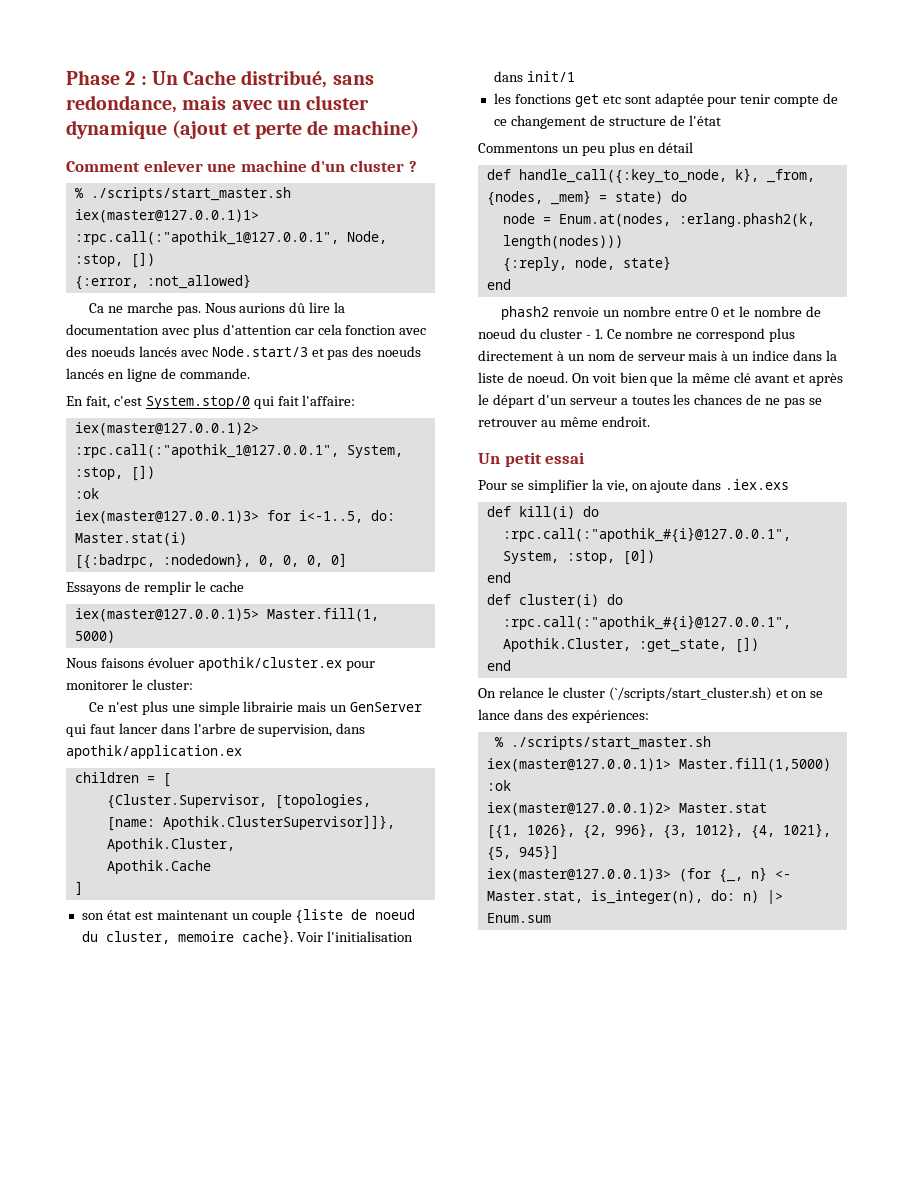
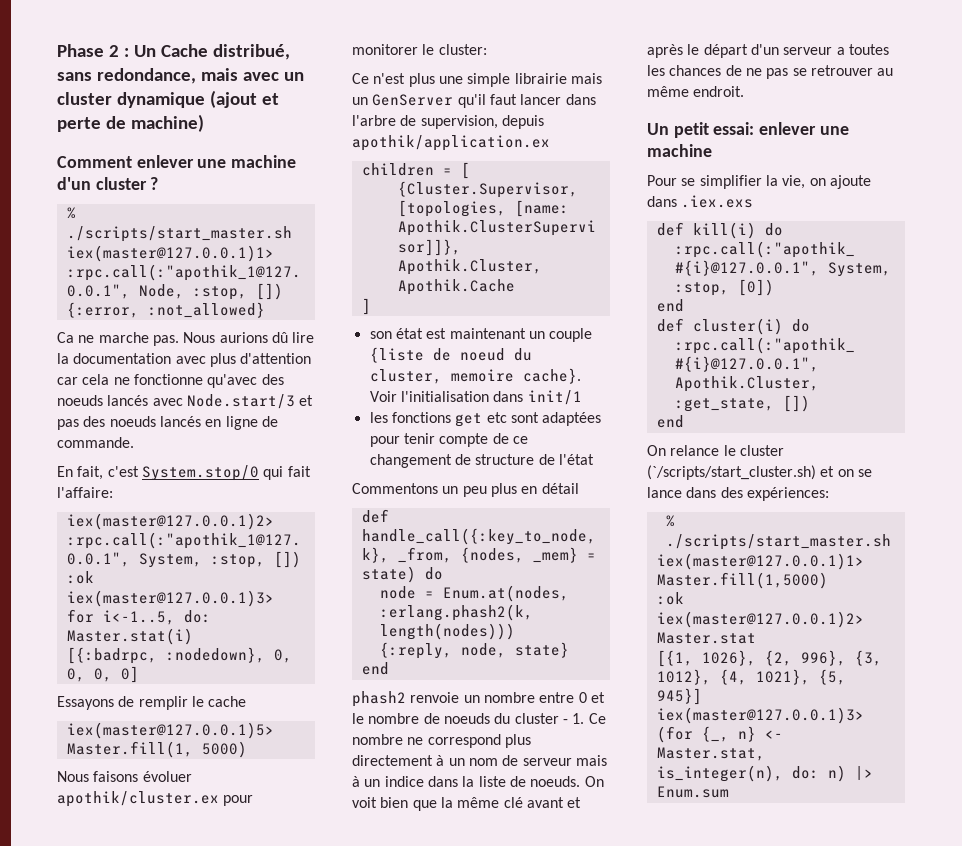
- Nous aurions dû lire la documentation avec plus d'attention car cela fonction avec des noeuds lancés avec Node.start/3 et pas des noeuds lancés en ligne de commande.
+ Nous aurions dû lire la documentation avec plus d'attention car cela ne fonctionne qu'avec des noeuds lancés avec Node.start/3 et pas des noeuds lancés en ligne de commande.
- Ce n'est plus une simple librairie mais un GenServer qui faut lancer dans l'arbre de supervision, dans apothik/application.ex
+ Ce n'est plus une simple librairie mais un GenServer qu'il faut lancer dans l'arbre de supervision, depuis apothik/application.ex
- les fonctions get etc sont adaptée pour tenir compte de ce changement de structure de l'état
+ les fonctions get etc sont adaptées pour tenir compte de ce changement de structure de l'état
- phash2 renvoie un nombre entre 0 et le nombre de noeud du cluster - 1. Ce nombre ne correspond plus directement à un nom de serveur mais à un indice dans la liste de noeud.
+ phash2 renvoie un nombre entre 0 et le nombre de noeuds du cluster - 1. Ce nombre ne correspond plus directement à un nom de serveur mais à un indice dans la liste de noeuds.
- Un petit essai
+ Un petit essai: enlever une machine

